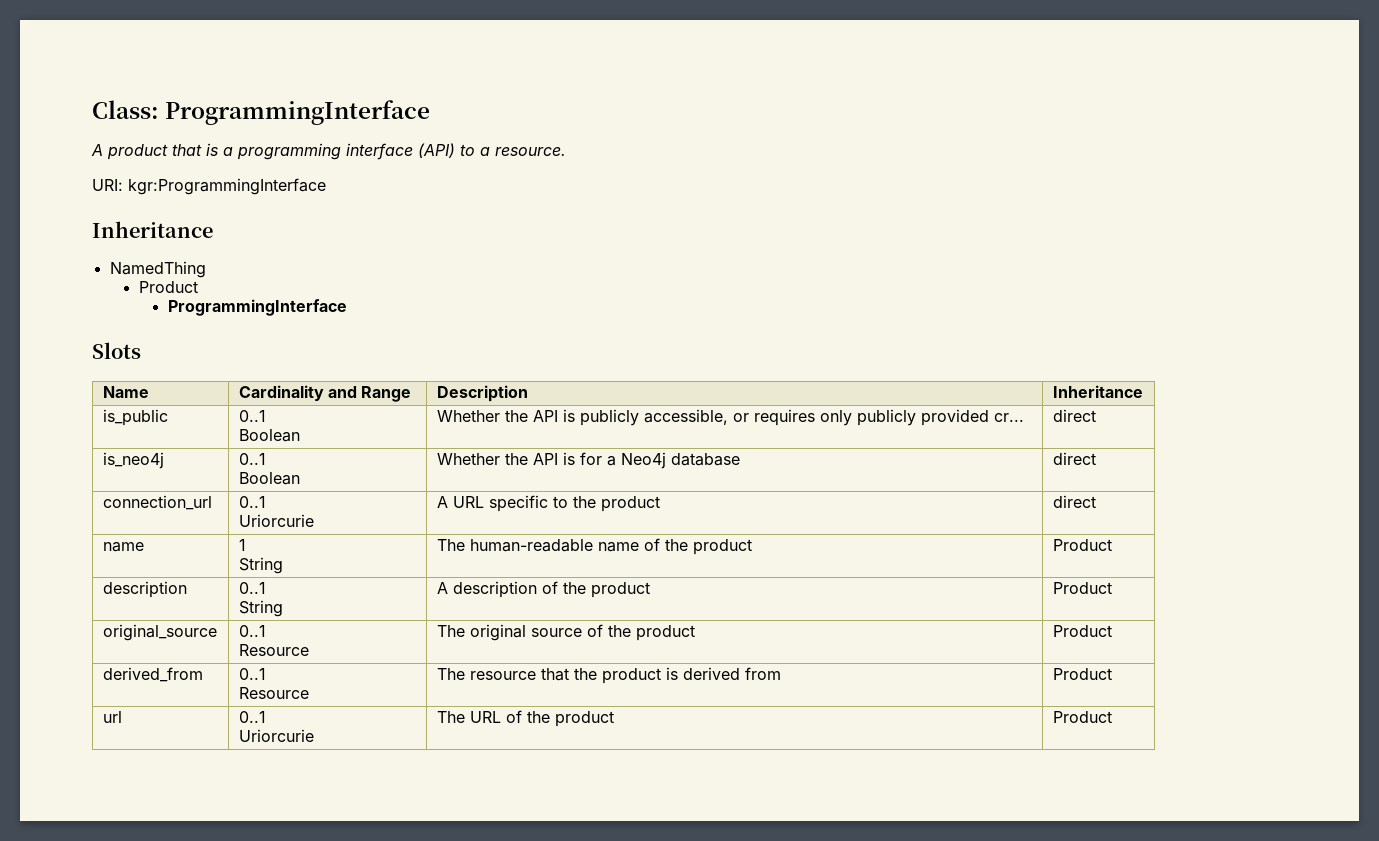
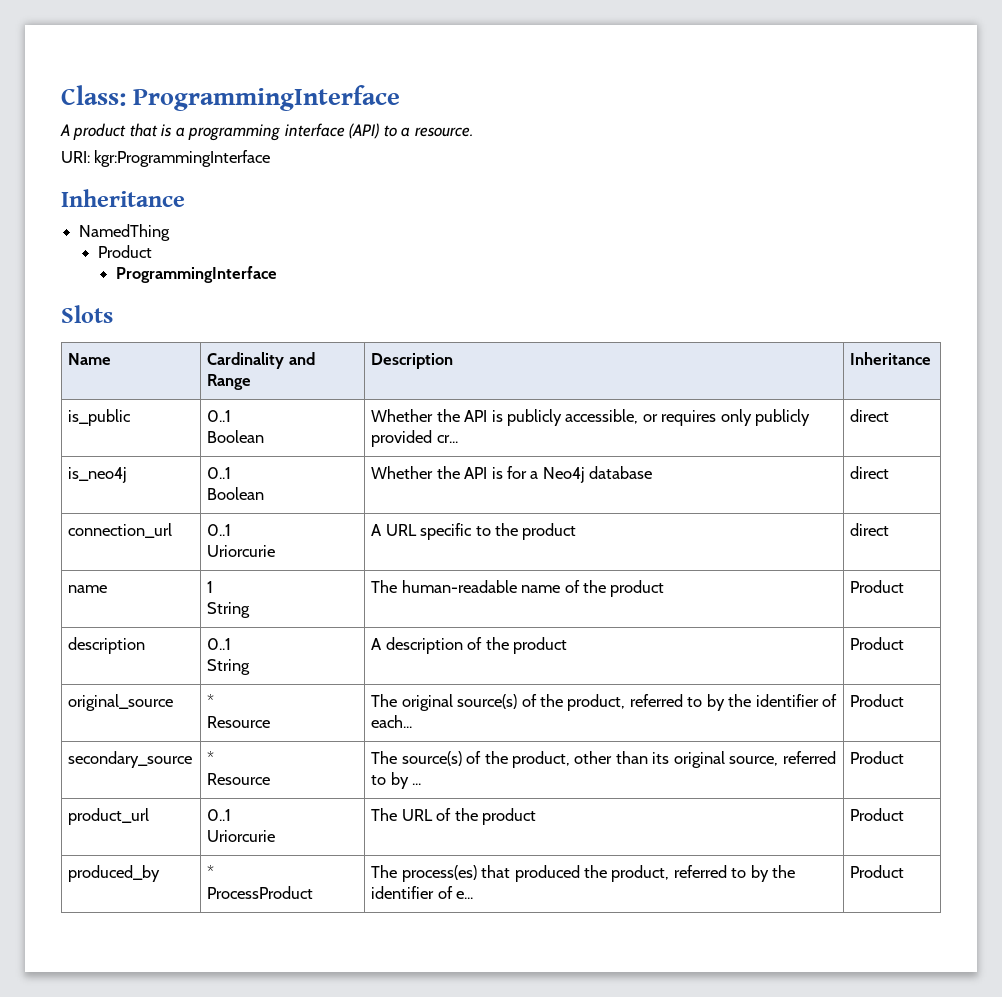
- original_source | 0..1
- Resource | The original source of the product | Product
- derived_from | 0..1
- Resource | The resource that the product is derived from | Product
- url | 0..1
+ original_source | *
+ Resource | The original source(s) of the product, referred to by the identifier of each... | Product
+ secondary_source | *
+ Resource | The source(s) of the product, other than its original source, referred to by ... | Product
+ product_url | 0..1
+ produced_by | *
+ ProcessProduct | The process(es) that produced the product, referred to by the identifier of e... | Product

